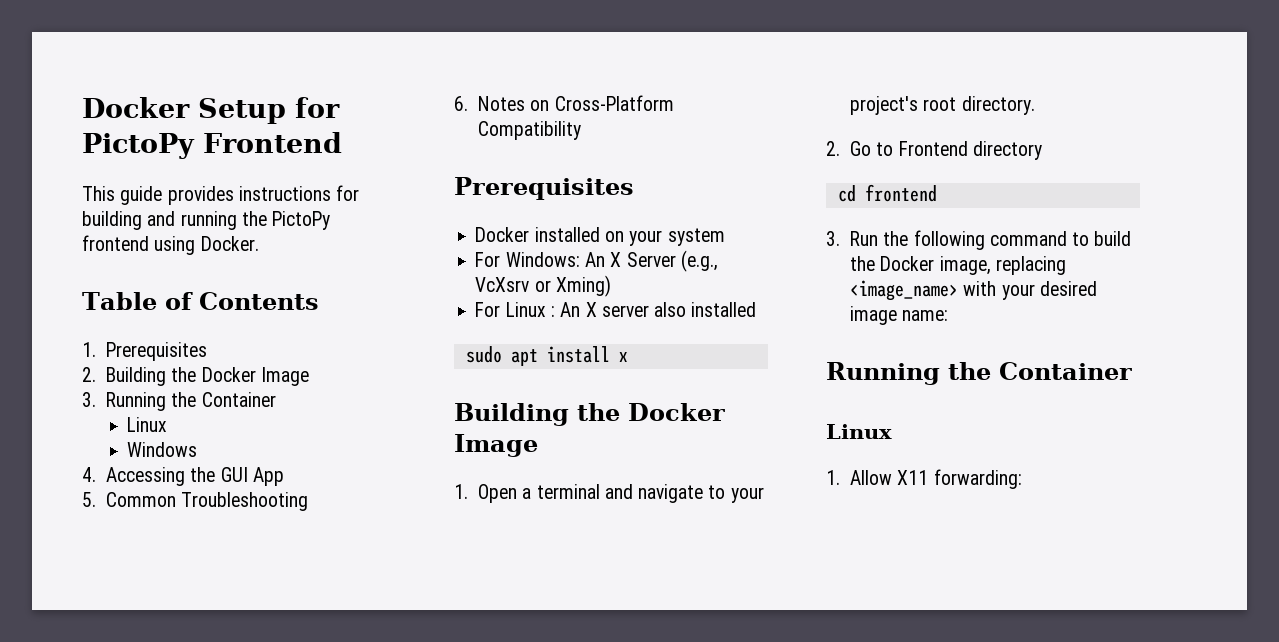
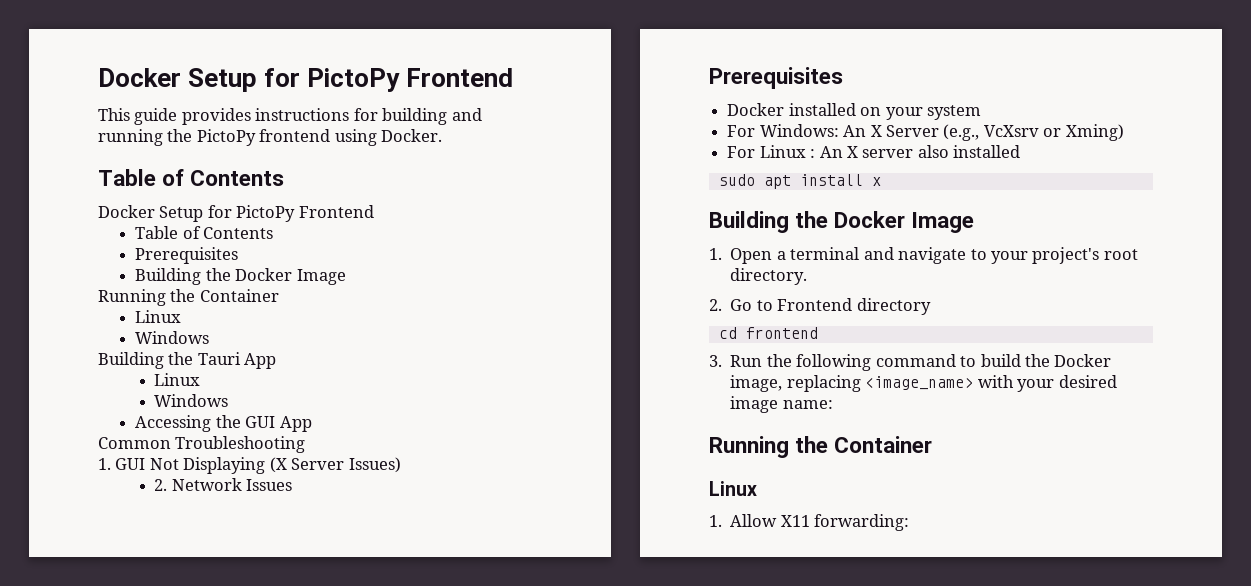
  This guide provides instructions for building and running the PictoPy frontend using Docker.
  Table of Contents
- 1. Prerequisites
- 2. Building the Docker Image
- 3. Running the Container
+ Docker Setup for PictoPy Frontend
+ Table of Contents
+ Prerequisites
+ Building the Docker Image
+ Running the Container
- 4. Accessing the GUI App
+ Building the Tauri App
+ Linux
+ Windows
+ Accessing the GUI App
- 5. Common Troubleshooting
+ Common Troubleshooting
- 6. Notes on Cross-Platform Compatibility
+ 1. GUI Not Displaying (X Server Issues)
+ 2. Network Issues

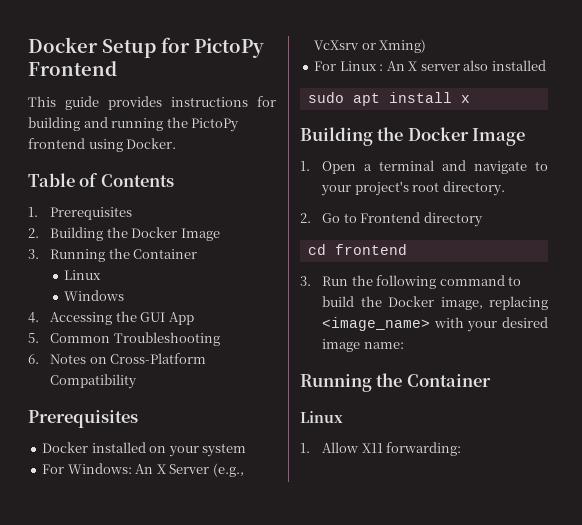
  This guide provides instructions for building and running the PictoPy frontend using Docker.
  Table of Contents
- Docker Setup for PictoPy Frontend
- Table of Contents
- Prerequisites
- Building the Docker Image
- Running the Container
+ 1. Prerequisites
+ 2. Building the Docker Image
+ 3. Running the Container
- Building the Tauri App
- Linux
- Windows
- Accessing the GUI App
+ 4. Accessing the GUI App
- Common Troubleshooting
+ 5. Common Troubleshooting
- 1. GUI Not Displaying (X Server Issues)
- 2. Network Issues
+ 6. Notes on Cross-Platform Compatibility

